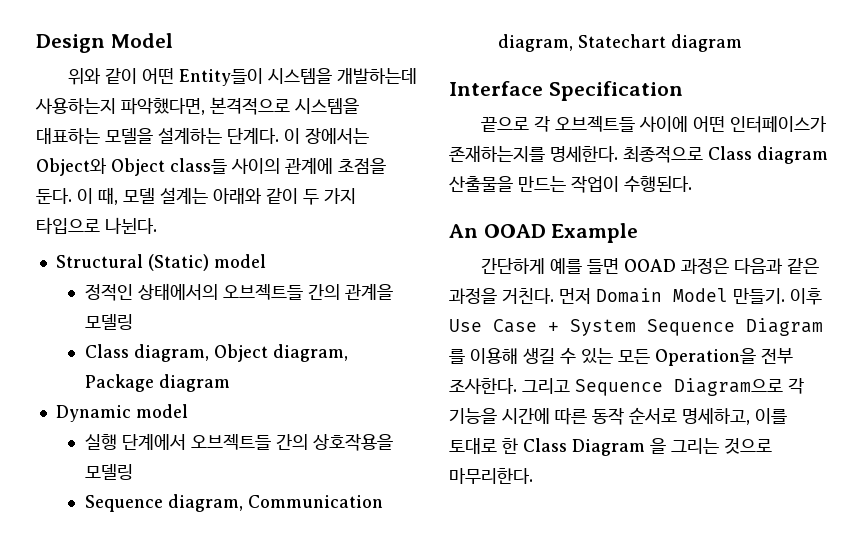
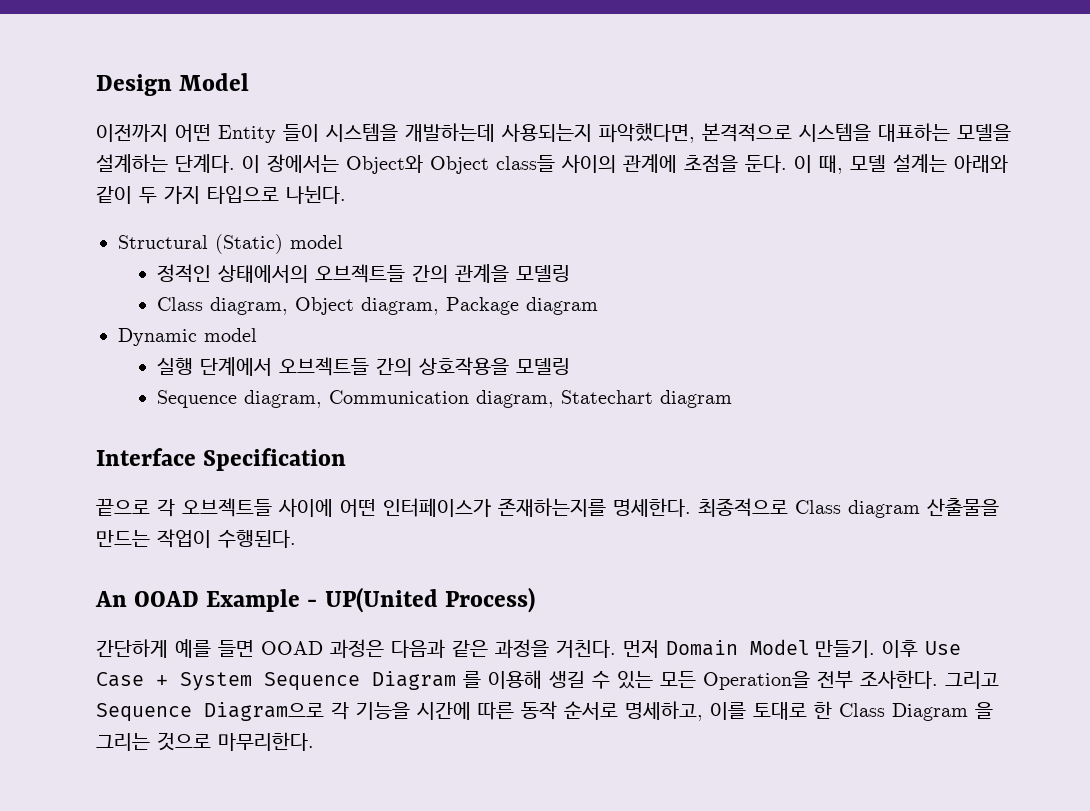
- 위와 같이 어떤 Entity들이 시스템을 개발하는데 사용하는지 파악했다면, 본격적으로 시스템을 대표하는 모델을 설계하는 단계다.
+ 이전까지 어떤 Entity 들이 시스템을 개발하는데 사용되는지 파악했다면, 본격적으로 시스템을 대표하는 모델을 설계하는 단계다.
- An OOAD Example
+ An OOAD Example - UP(United Process)

